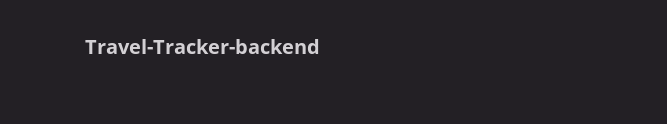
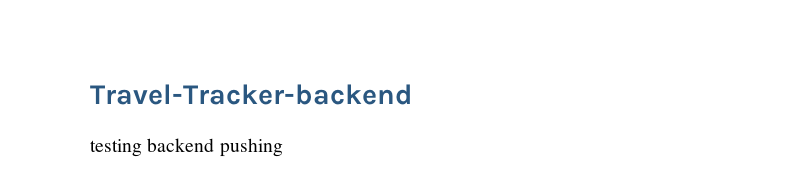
+ testing backend pushing

